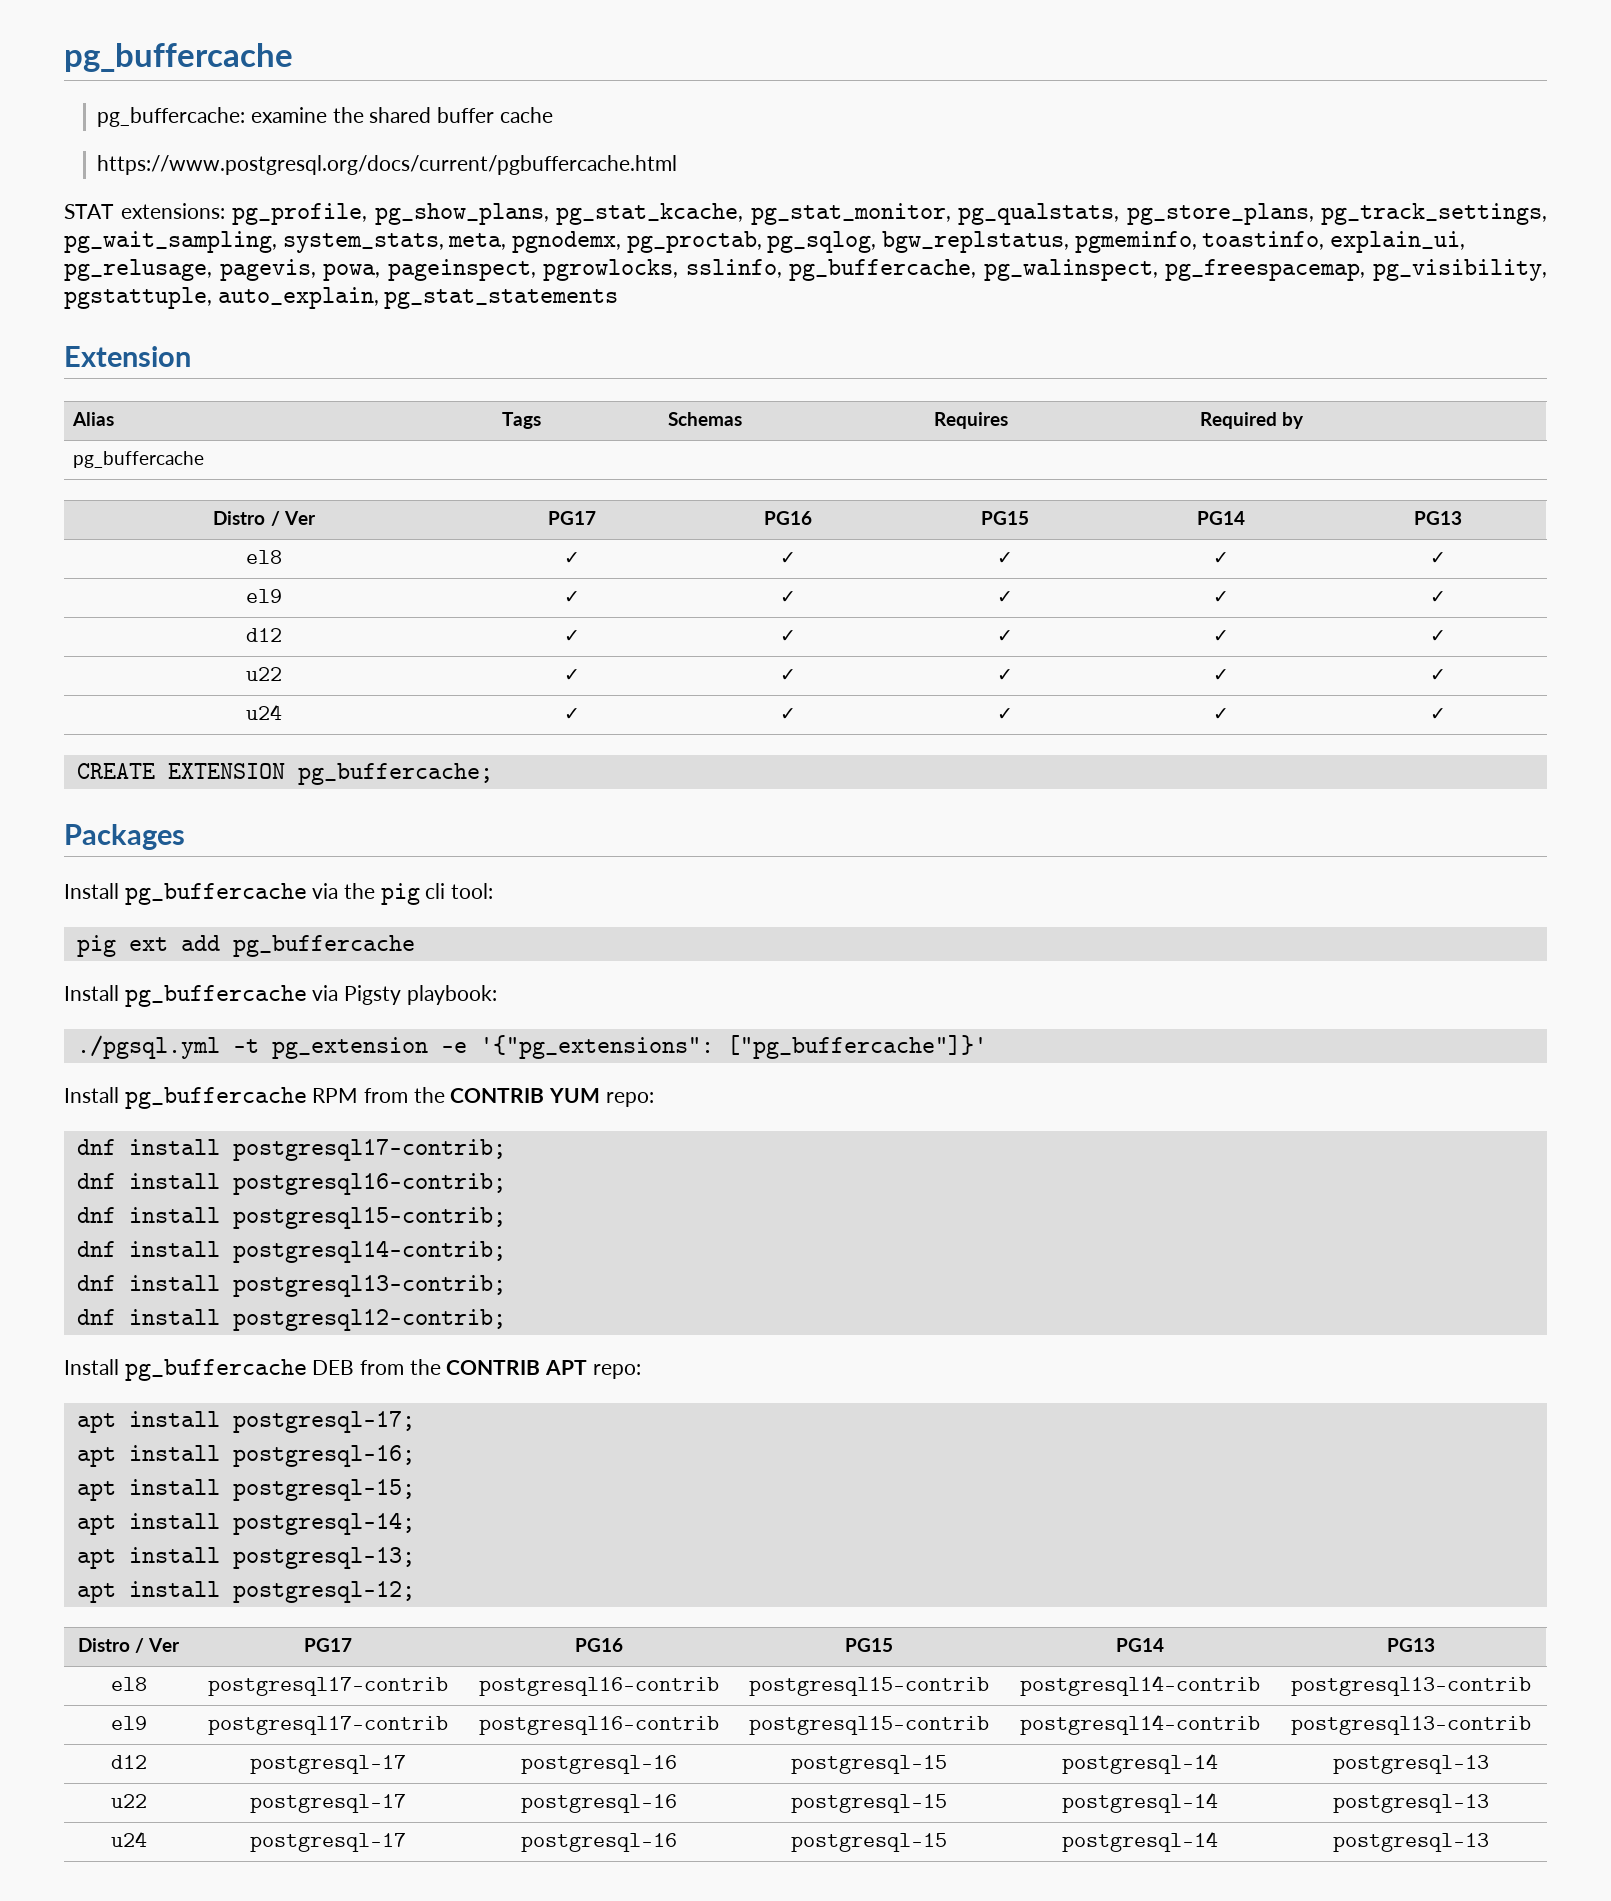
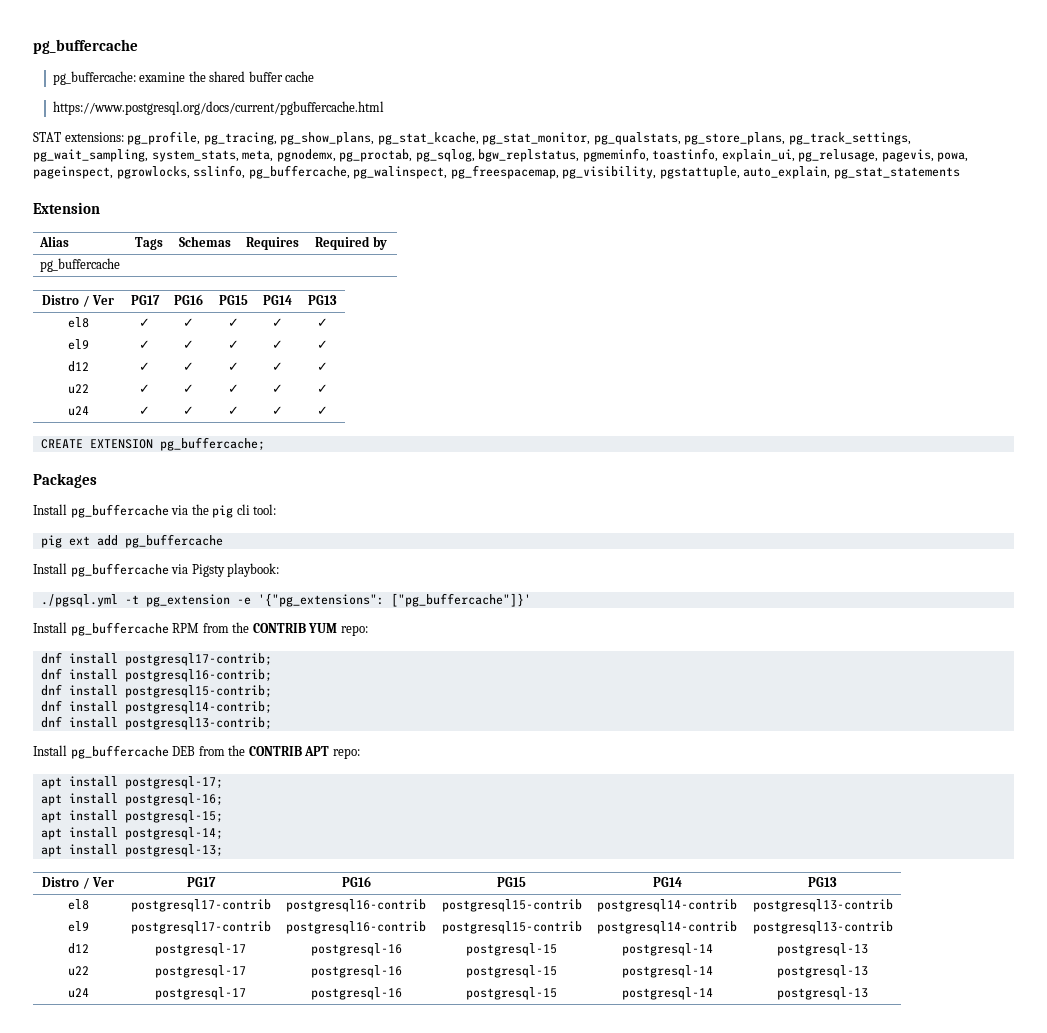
- STAT extensions: pg_profile, pg_show_plans, pg_stat_kcache, pg_stat_monitor, pg_qualstats, pg_store_plans, pg_track_settings, pg_wait_sampling, system_stats, meta, pgnodemx, pg_proctab, pg_sqlog, bgw_replstatus, pgmeminfo, toastinfo, explain_ui, pg_relusage, pagevis, powa, pageinspect, pgrowlocks, sslinfo, pg_buffercache, pg_walinspect, pg_freespacemap, pg_visibility, pgstattuple, auto_explain, pg_stat_statements
+ STAT extensions: pg_profile, pg_tracing, pg_show_plans, pg_stat_kcache, pg_stat_monitor, pg_qualstats, pg_store_plans, pg_track_settings, pg_wait_sampling, system_stats, meta, pgnodemx, pg_proctab, pg_sqlog, bgw_replstatus, pgmeminfo, toastinfo, explain_ui, pg_relusage, pagevis, powa, pageinspect, pgrowlocks, sslinfo, pg_buffercache, pg_walinspect, pg_freespacemap, pg_visibility, pgstattuple, auto_explain, pg_stat_statements
- dnf install postgresql12-contrib;
- apt install postgresql-12;

